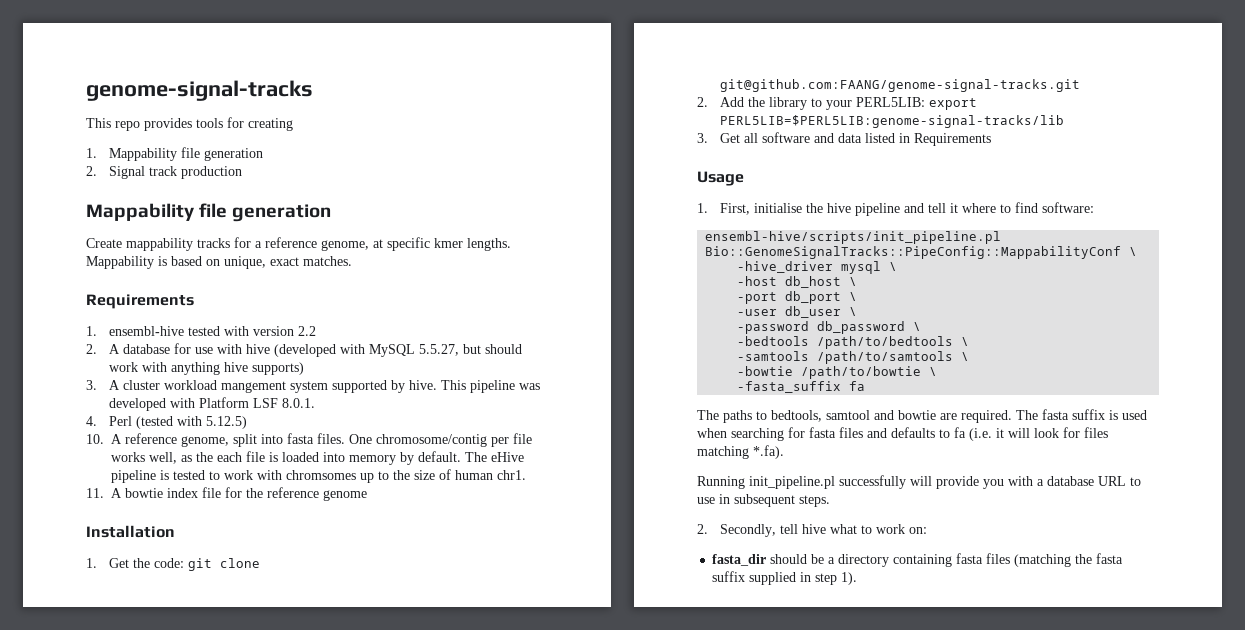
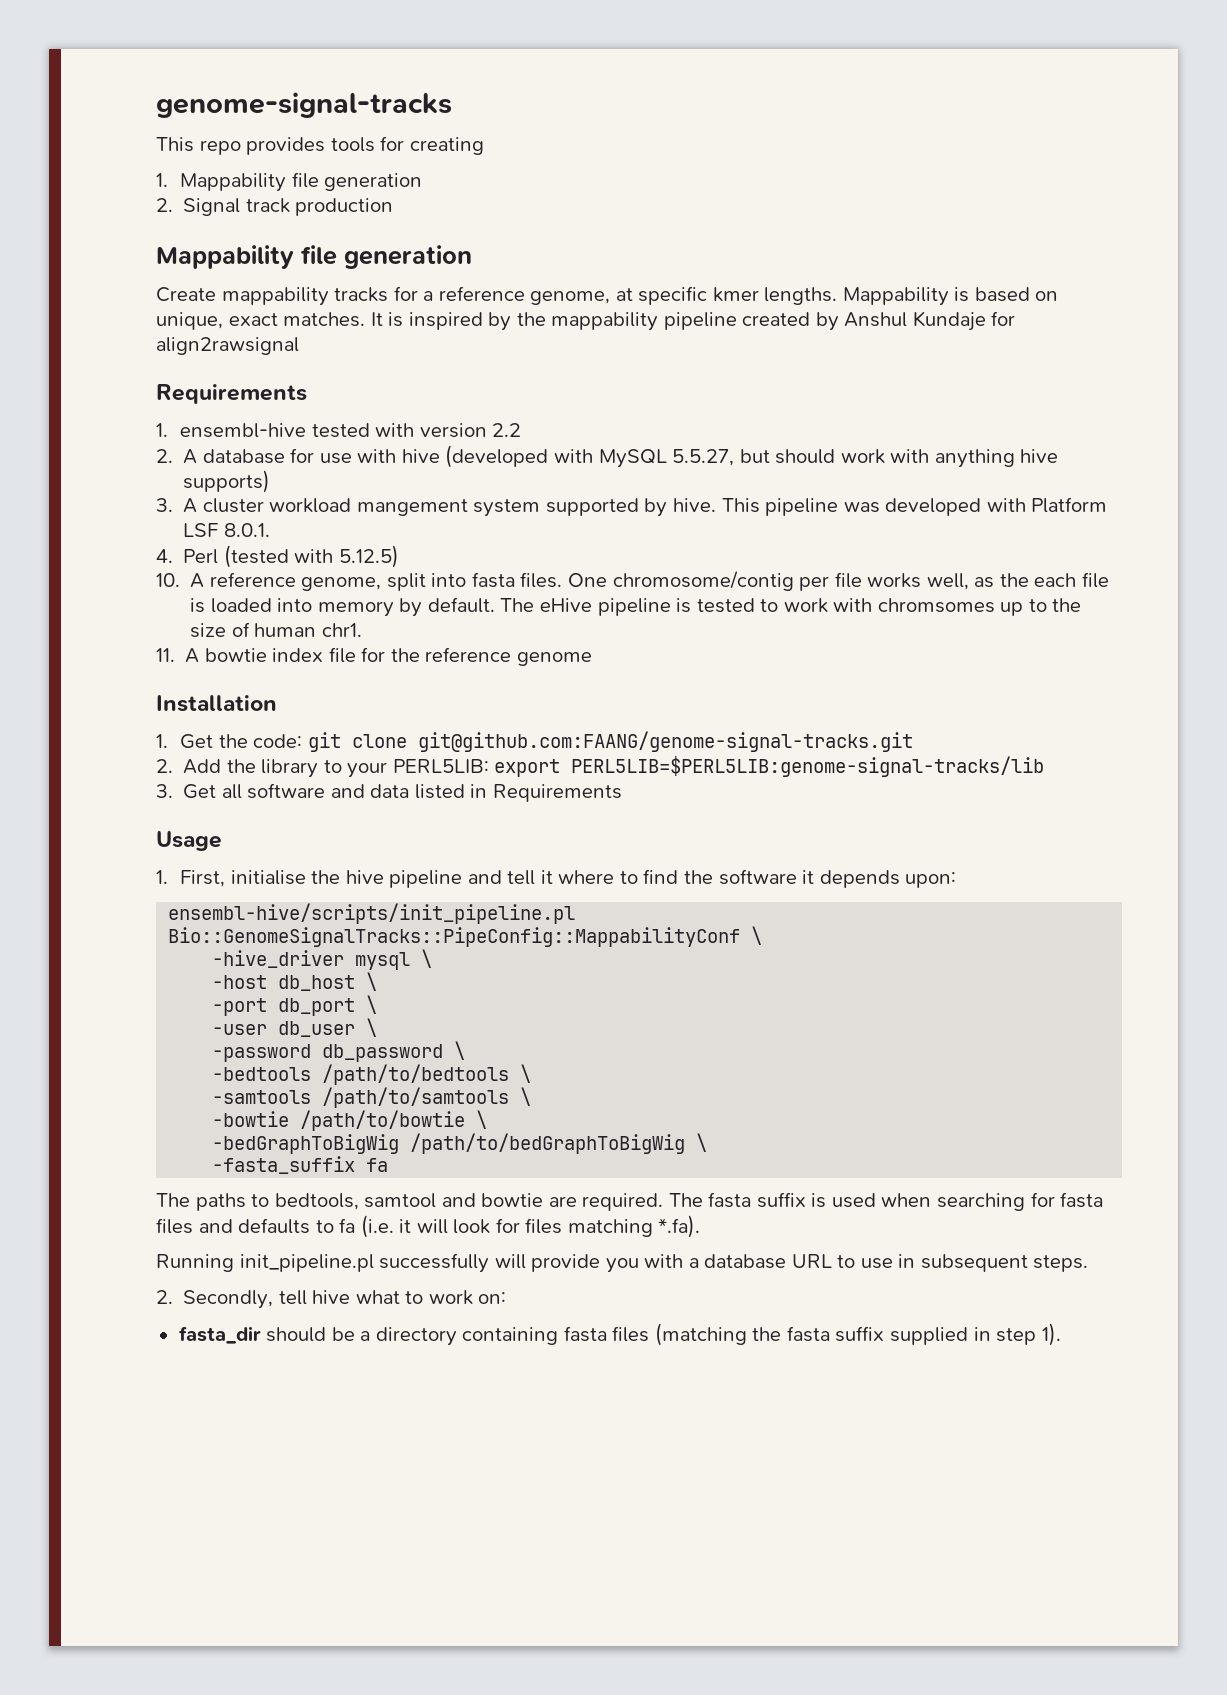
+ It is inspired by the mappability pipeline created by Anshul Kundaje for align2rawsignal
- 1. First, initialise the hive pipeline and tell it where to find software:
+ 1. First, initialise the hive pipeline and tell it where to find the software it depends upon:
+ -bedGraphToBigWig /path/to/bedGraphToBigWig \

